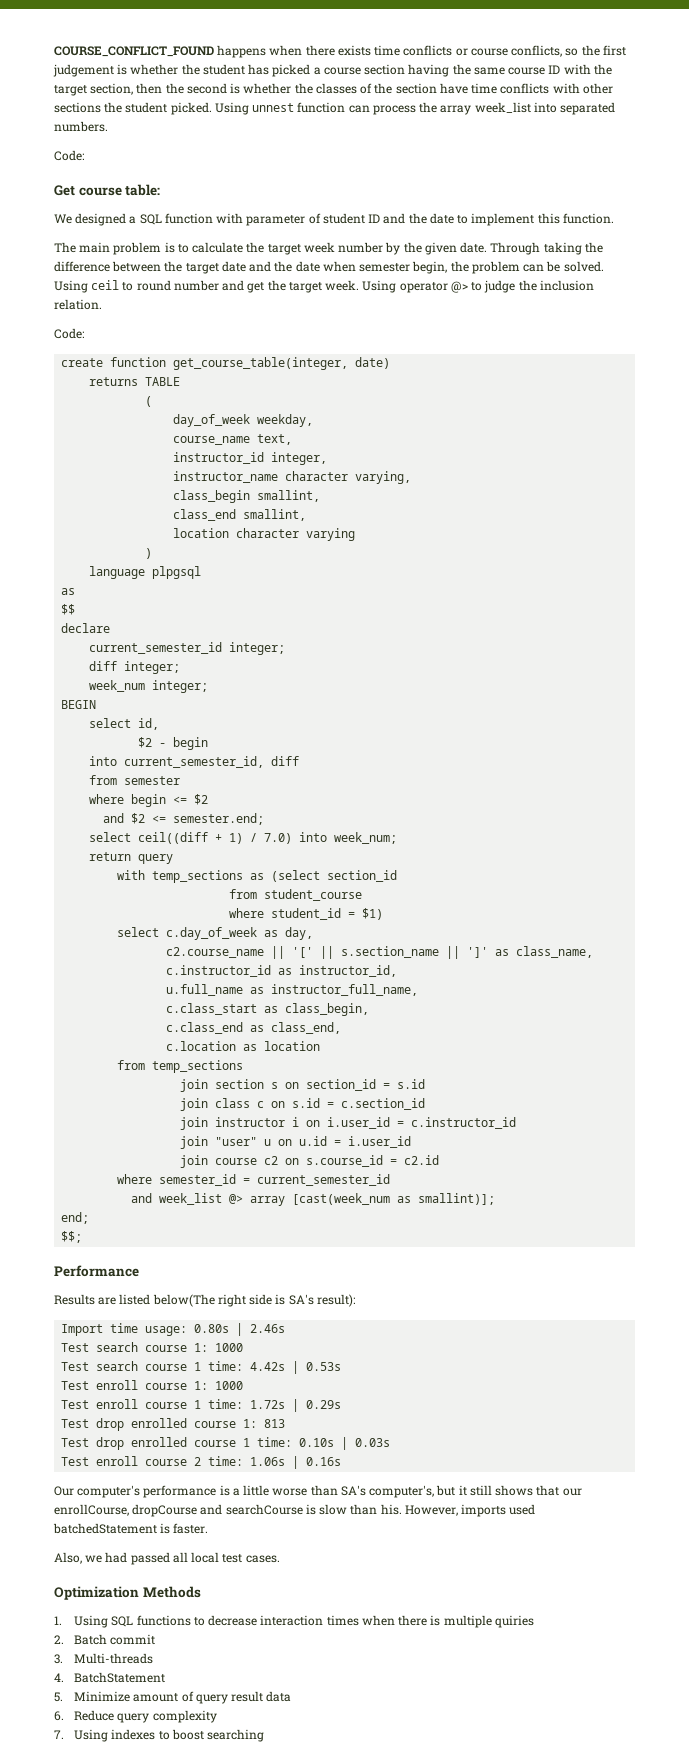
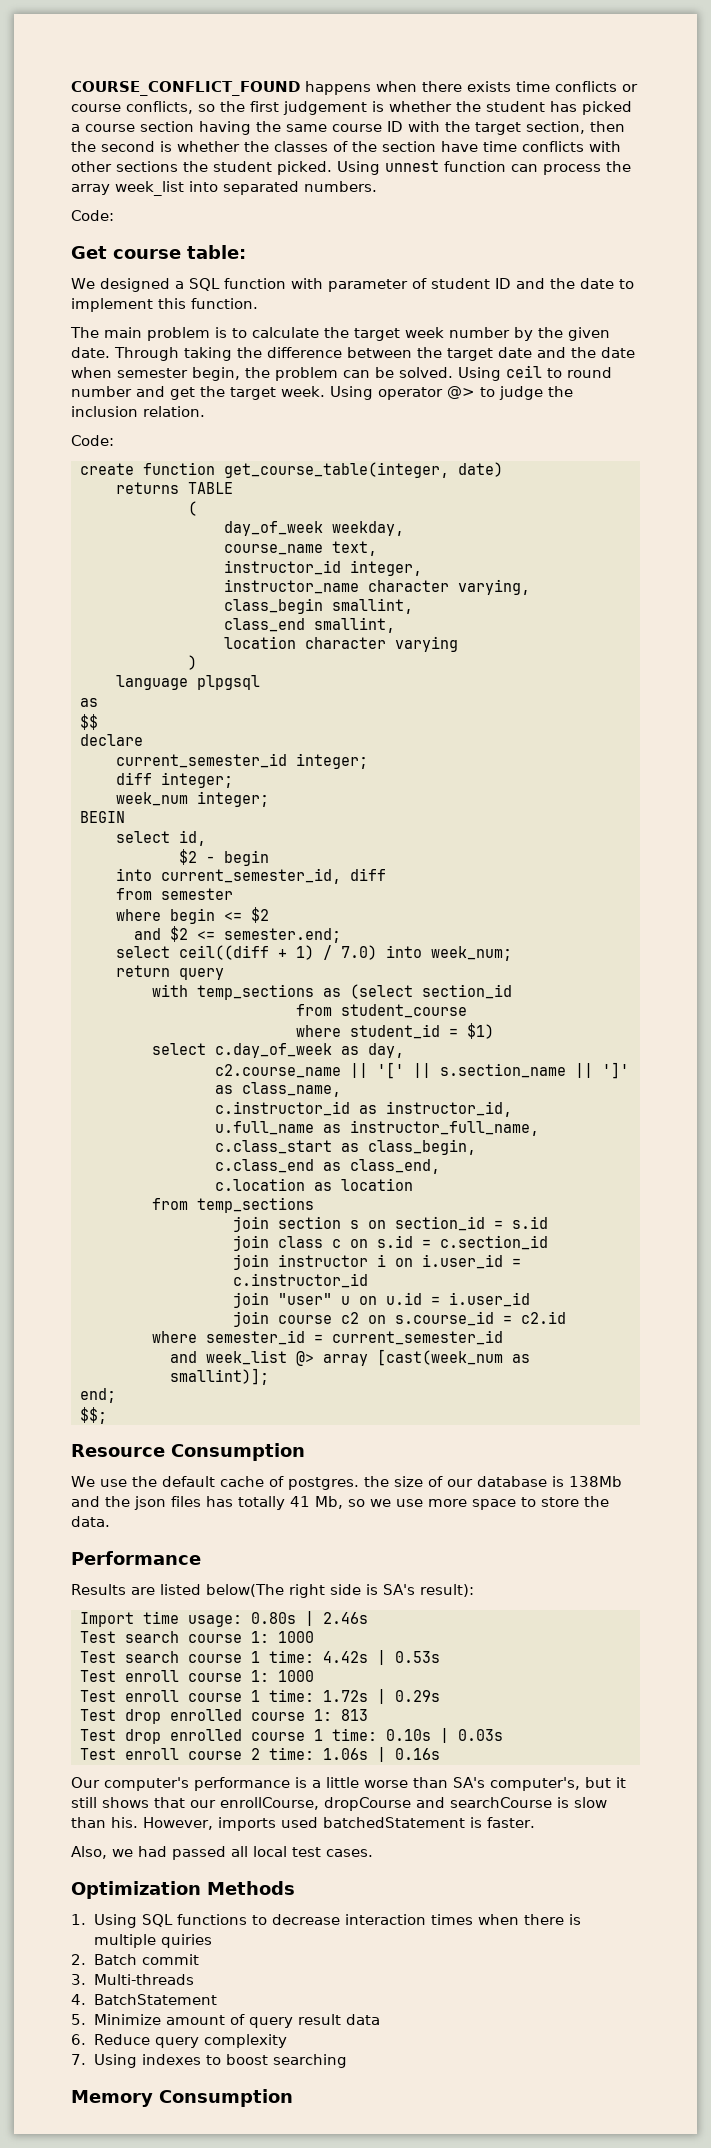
+ Resource Consumption
+ We use the default cache of postgres. the size of our database is 138Mb and the json files has totally 41 Mb, so we use more space to store the data.
+ Memory Consumption

